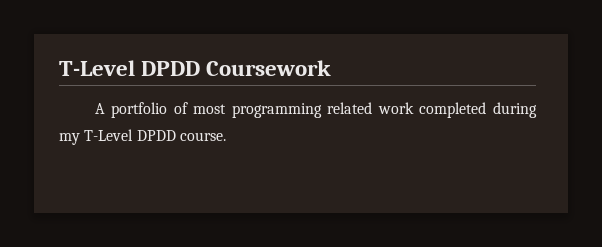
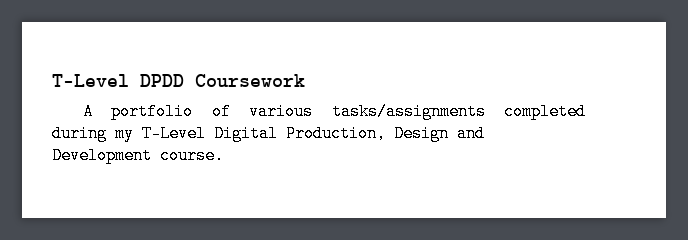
- A portfolio of most programming related work completed during my T-Level DPDD course.
+ A portfolio of various tasks/assignments completed during my T-Level Digital Production, Design and Development course.

